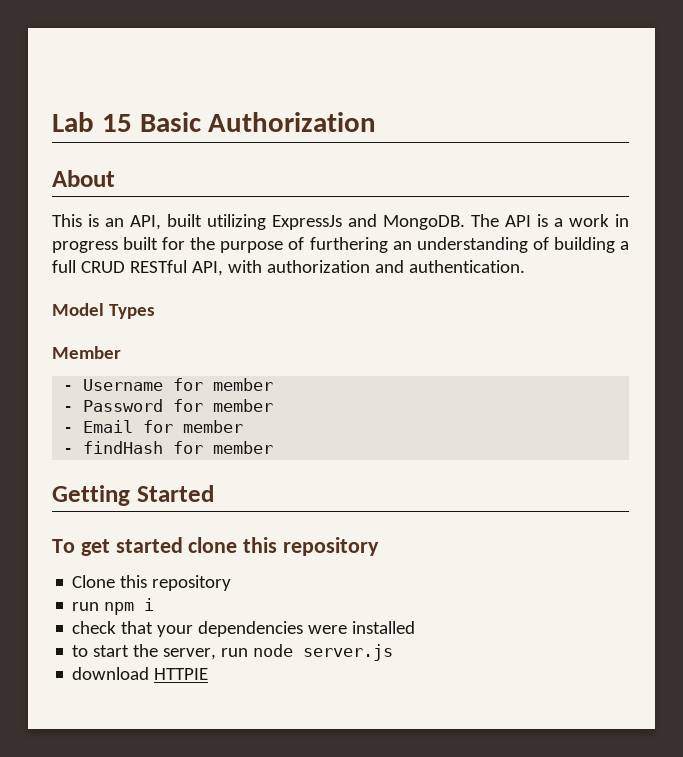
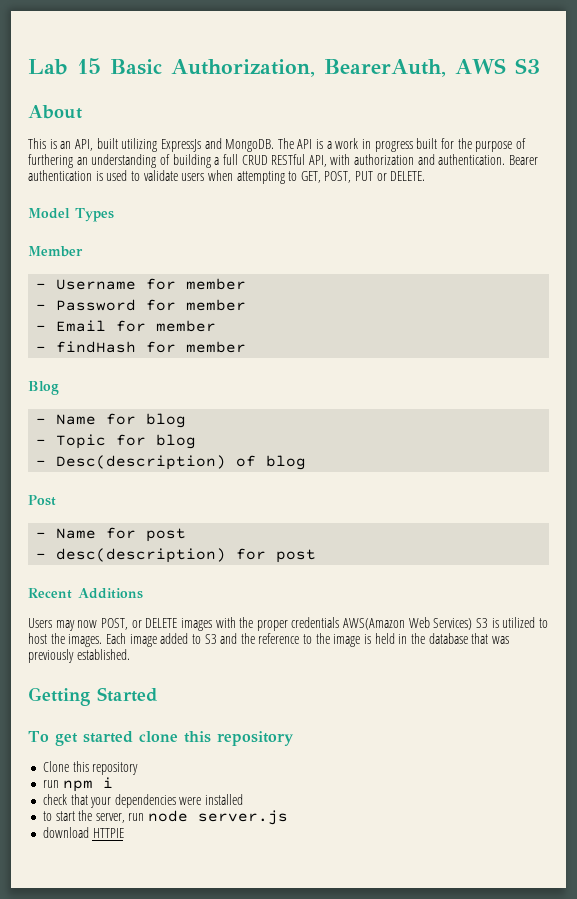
- Lab 15 Basic Authorization
+ Lab 15 Basic Authorization, BearerAuth, AWS S3
+ Bearer authentication is used to validate users when attempting to GET, POST, PUT or DELETE.
+ Blog
+ - Name for blog
+ - Topic for blog
+ - Desc(description) of blog
+ Post
+ - Name for post
+ - desc(description) for post
+ Recent Additions
+ Users may now POST, or DELETE images with the proper credentials AWS(Amazon Web Services) S3 is utilized to host the images. Each image added to S3 and the reference to the image is held in the database that was previously established.

